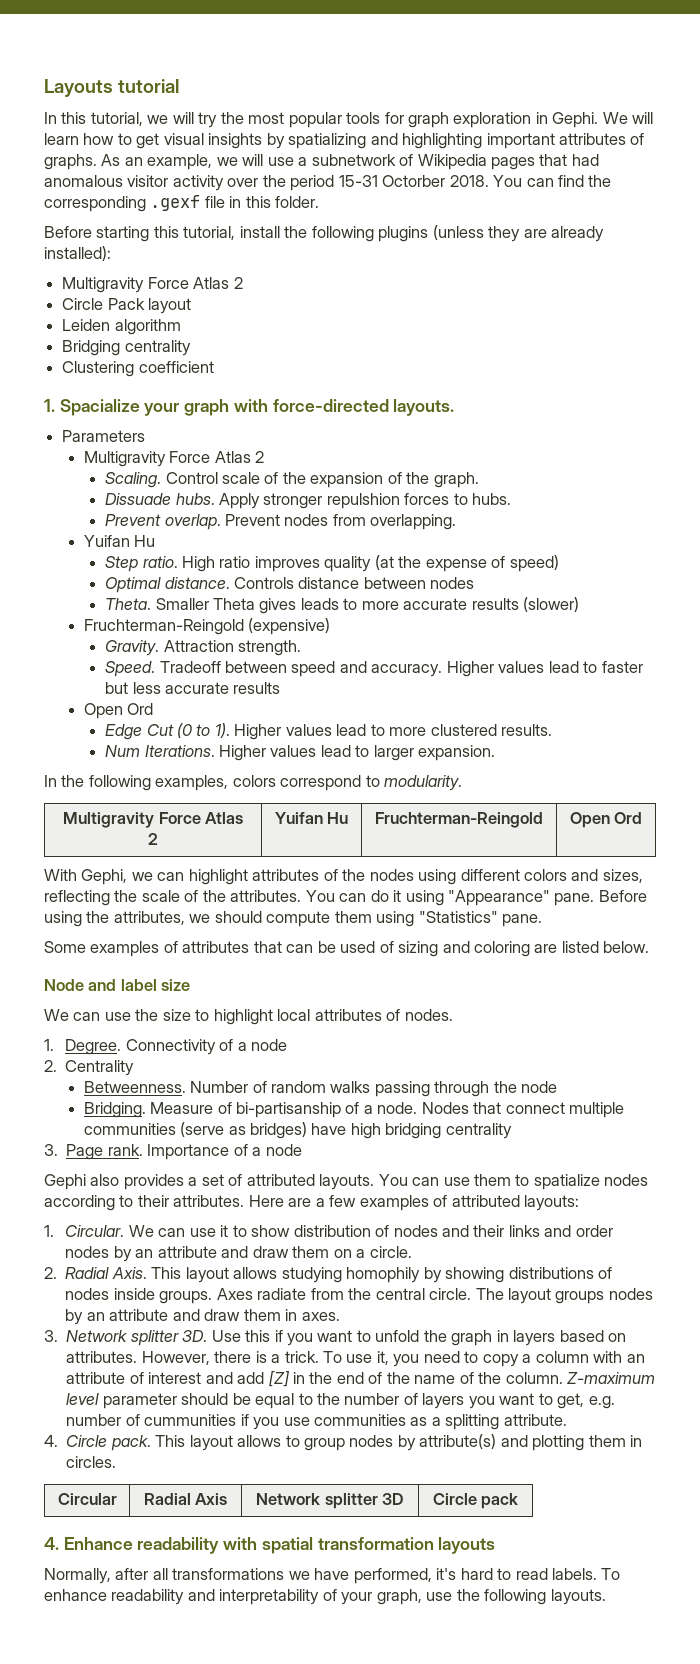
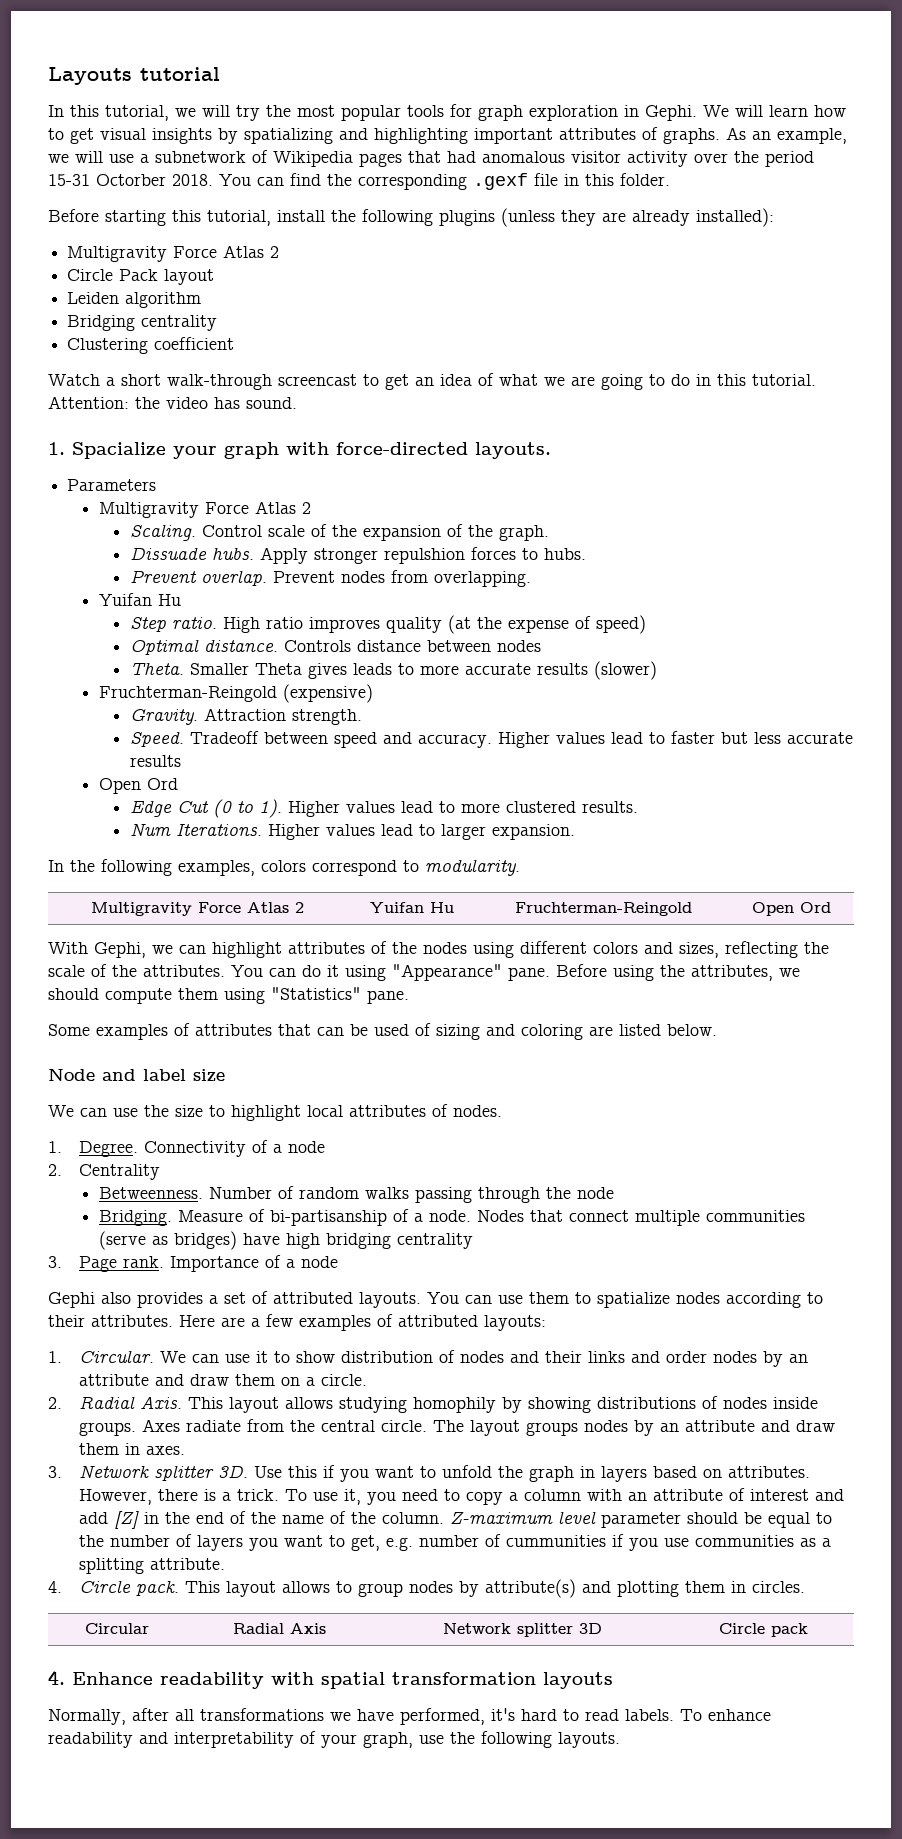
+ Watch a short walk-through screencast to get an idea of what we are going to do in this tutorial. Attention: the video has sound.

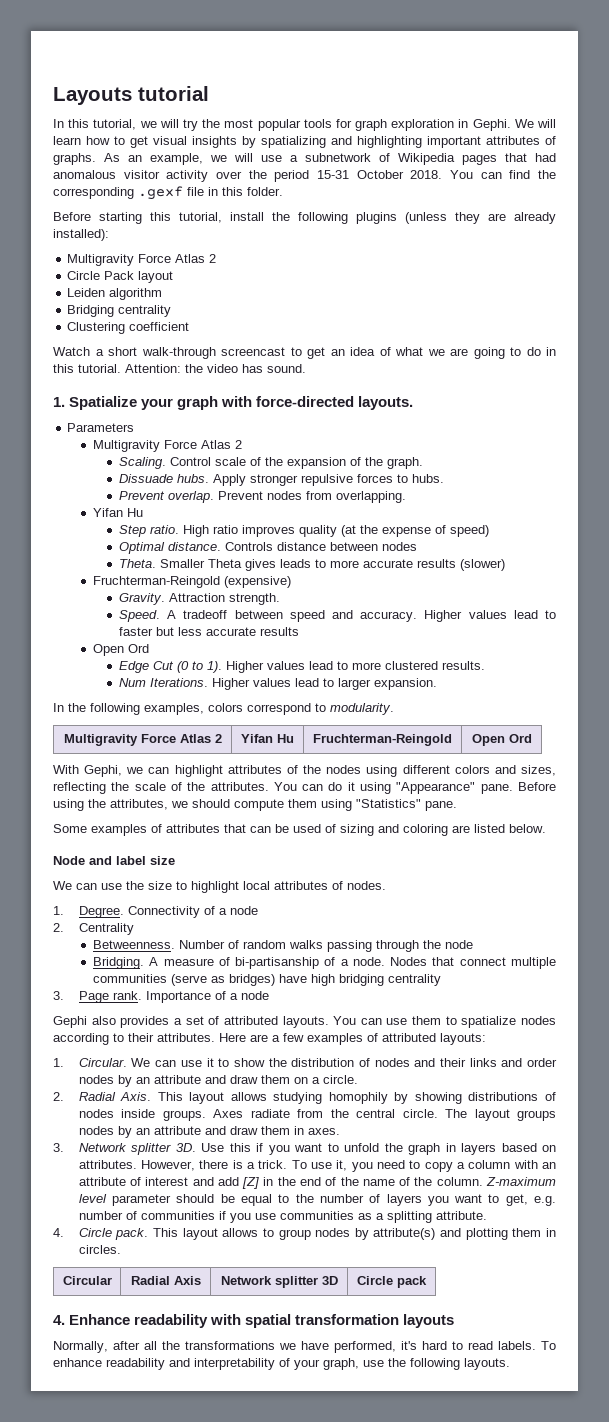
- As an example, we will use a subnetwork of Wikipedia pages that had anomalous visitor activity over the period 15-31 Octorber 2018.
+ As an example, we will use a subnetwork of Wikipedia pages that had anomalous visitor activity over the period 15-31 October 2018.
- 1. Spacialize your graph with force-directed layouts.
+ 1. Spatialize your graph with force-directed layouts.
- Apply stronger repulshion forces to hubs.
+ Apply stronger repulsive forces to hubs.
  Prevent nodes from overlapping.
- Yuifan Hu
+ Yifan Hu
- Tradeoff between speed and accuracy.
+ A tradeoff between speed and accuracy.
- Multigravity Force Atlas 2 | Yuifan Hu | Fruchterman-Reingold | Open Ord
+ Multigravity Force Atlas 2 | Yifan Hu | Fruchterman-Reingold | Open Ord
- Measure of bi-partisanship of a node.
+ A measure of bi-partisanship of a node.
- We can use it to show distribution of nodes and their links and order nodes by an attribute and draw them on a circle.
+ We can use it to show the distribution of nodes and their links and order nodes by an attribute and draw them on a circle.
- Z-maximum level parameter should be equal to the number of layers you want to get, e.g. number of cummunities if you use communities as a splitting attribute.
+ Z-maximum level parameter should be equal to the number of layers you want to get, e.g. number of communities if you use communities as a splitting attribute.
- Normally, after all transformations we have performed, it's hard to read labels.
+ Normally, after all the transformations we have performed, it's hard to read labels.

